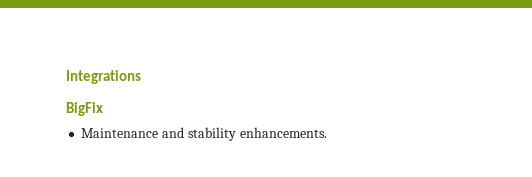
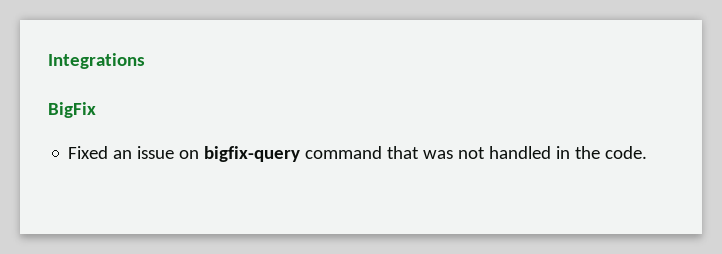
- Maintenance and stability enhancements.
+ Fixed an issue on bigfix-query command that was not handled in the code.

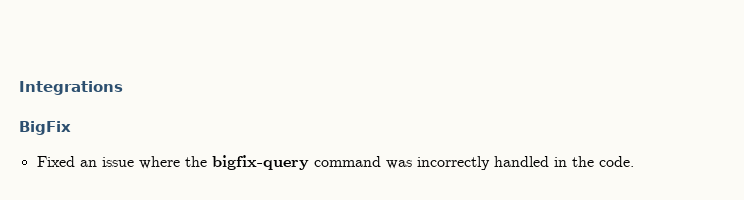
- Fixed an issue on bigfix-query command that was not handled in the code.
+ Fixed an issue where the bigfix-query command was incorrectly handled in the code.

